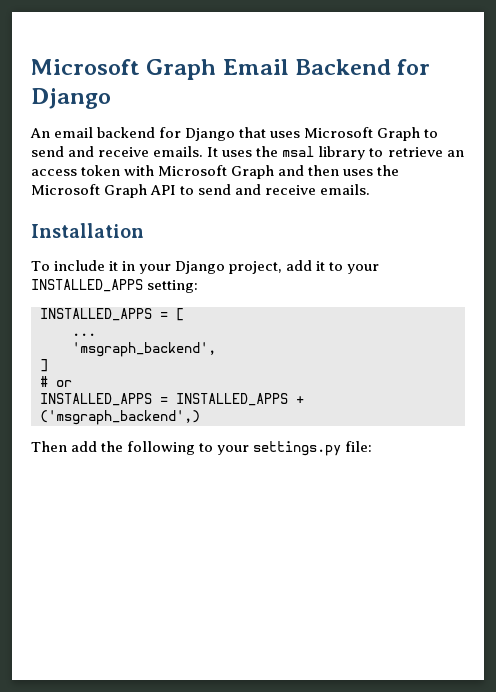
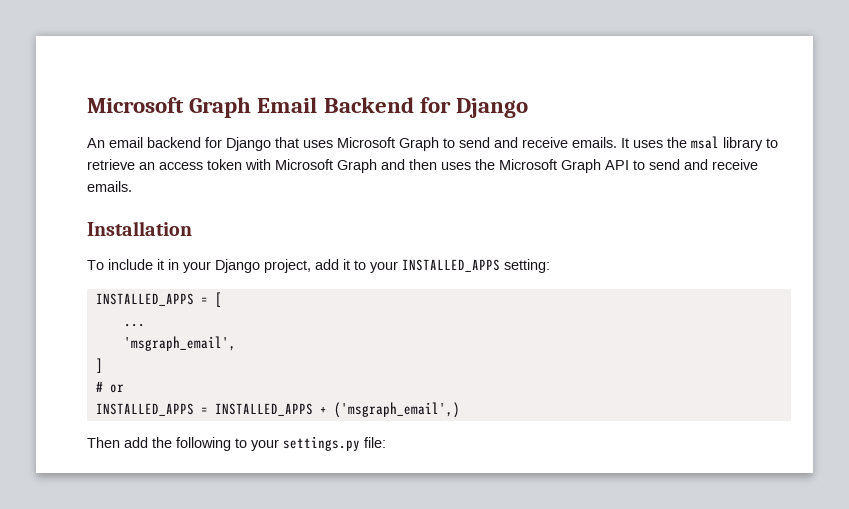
- 'msgraph_backend',
+ 'msgraph_email',
- INSTALLED_APPS = INSTALLED_APPS + ('msgraph_backend',)
+ INSTALLED_APPS = INSTALLED_APPS + ('msgraph_email',)

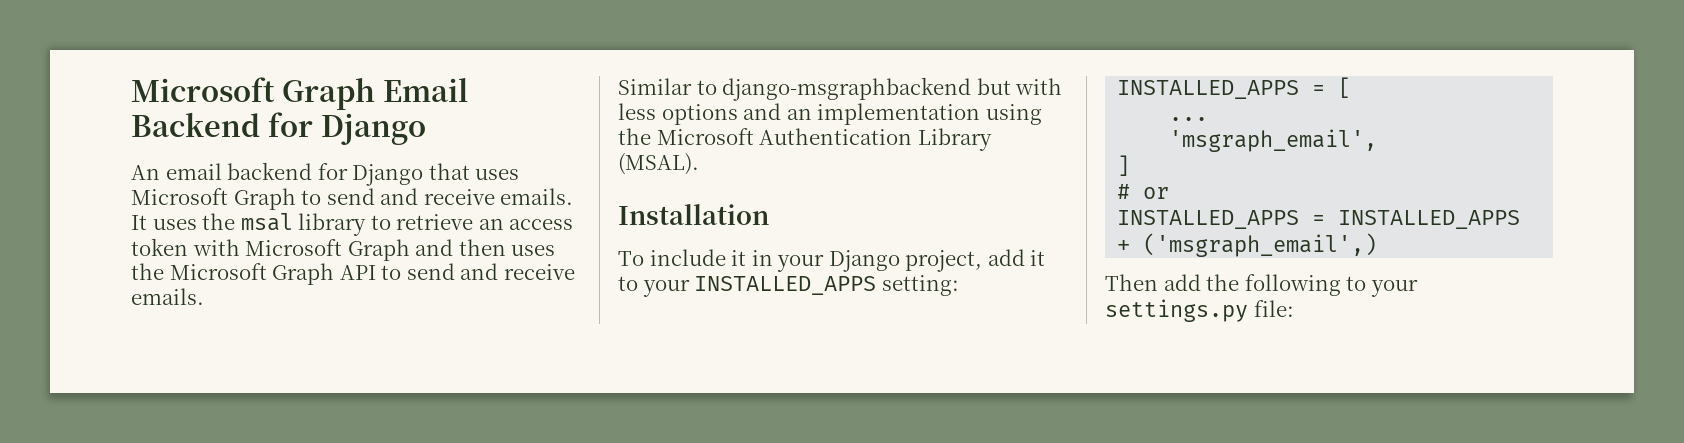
+ Similar to django-msgraphbackend but with less options and an implementation using the Microsoft Authentication Library (MSAL).

